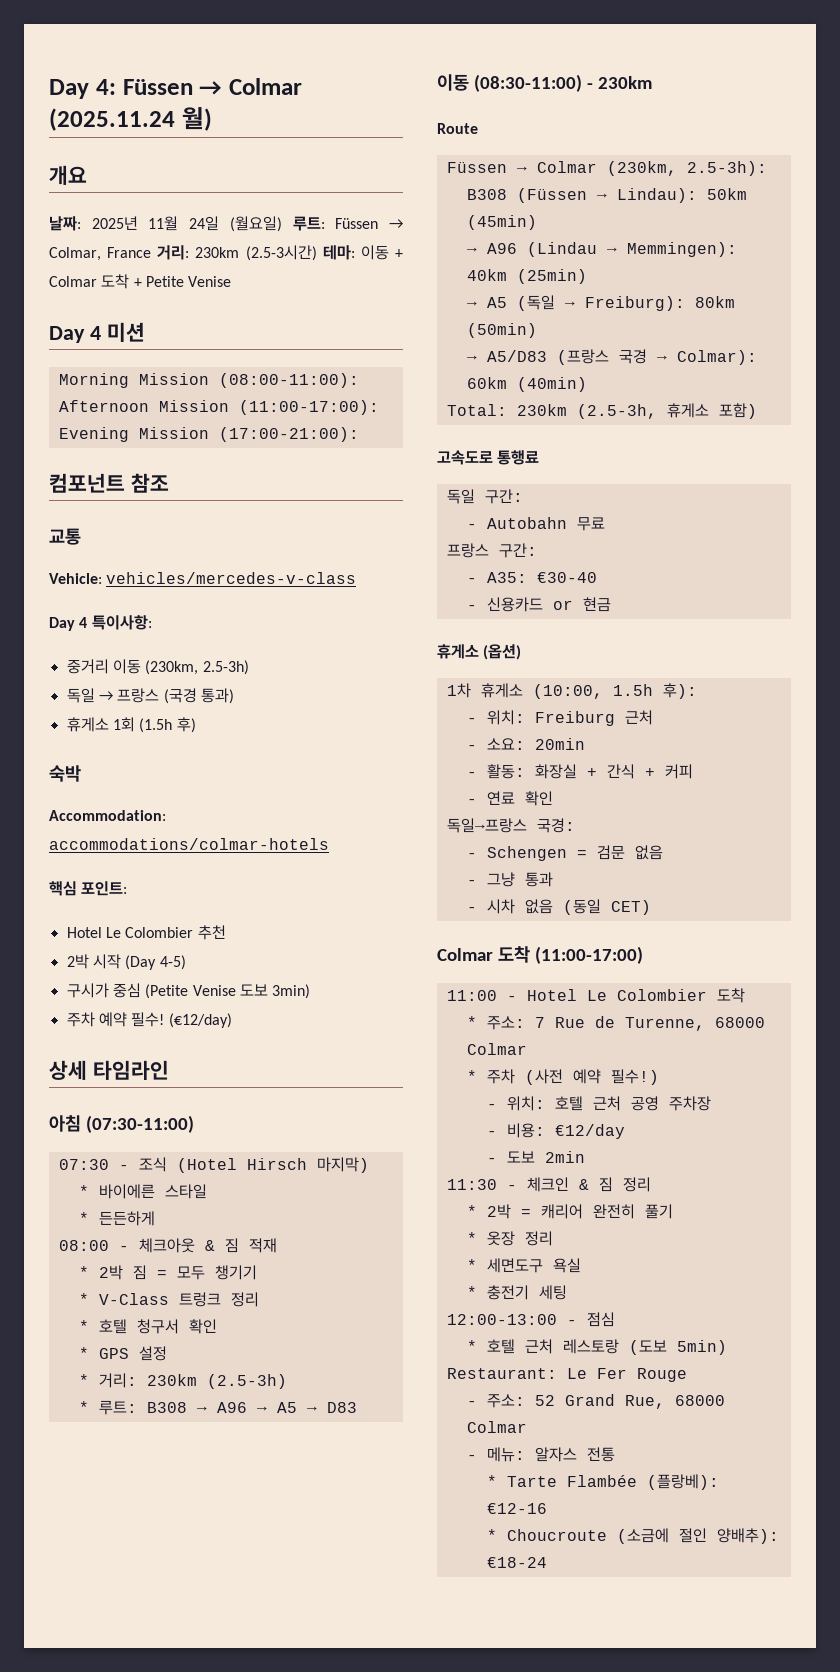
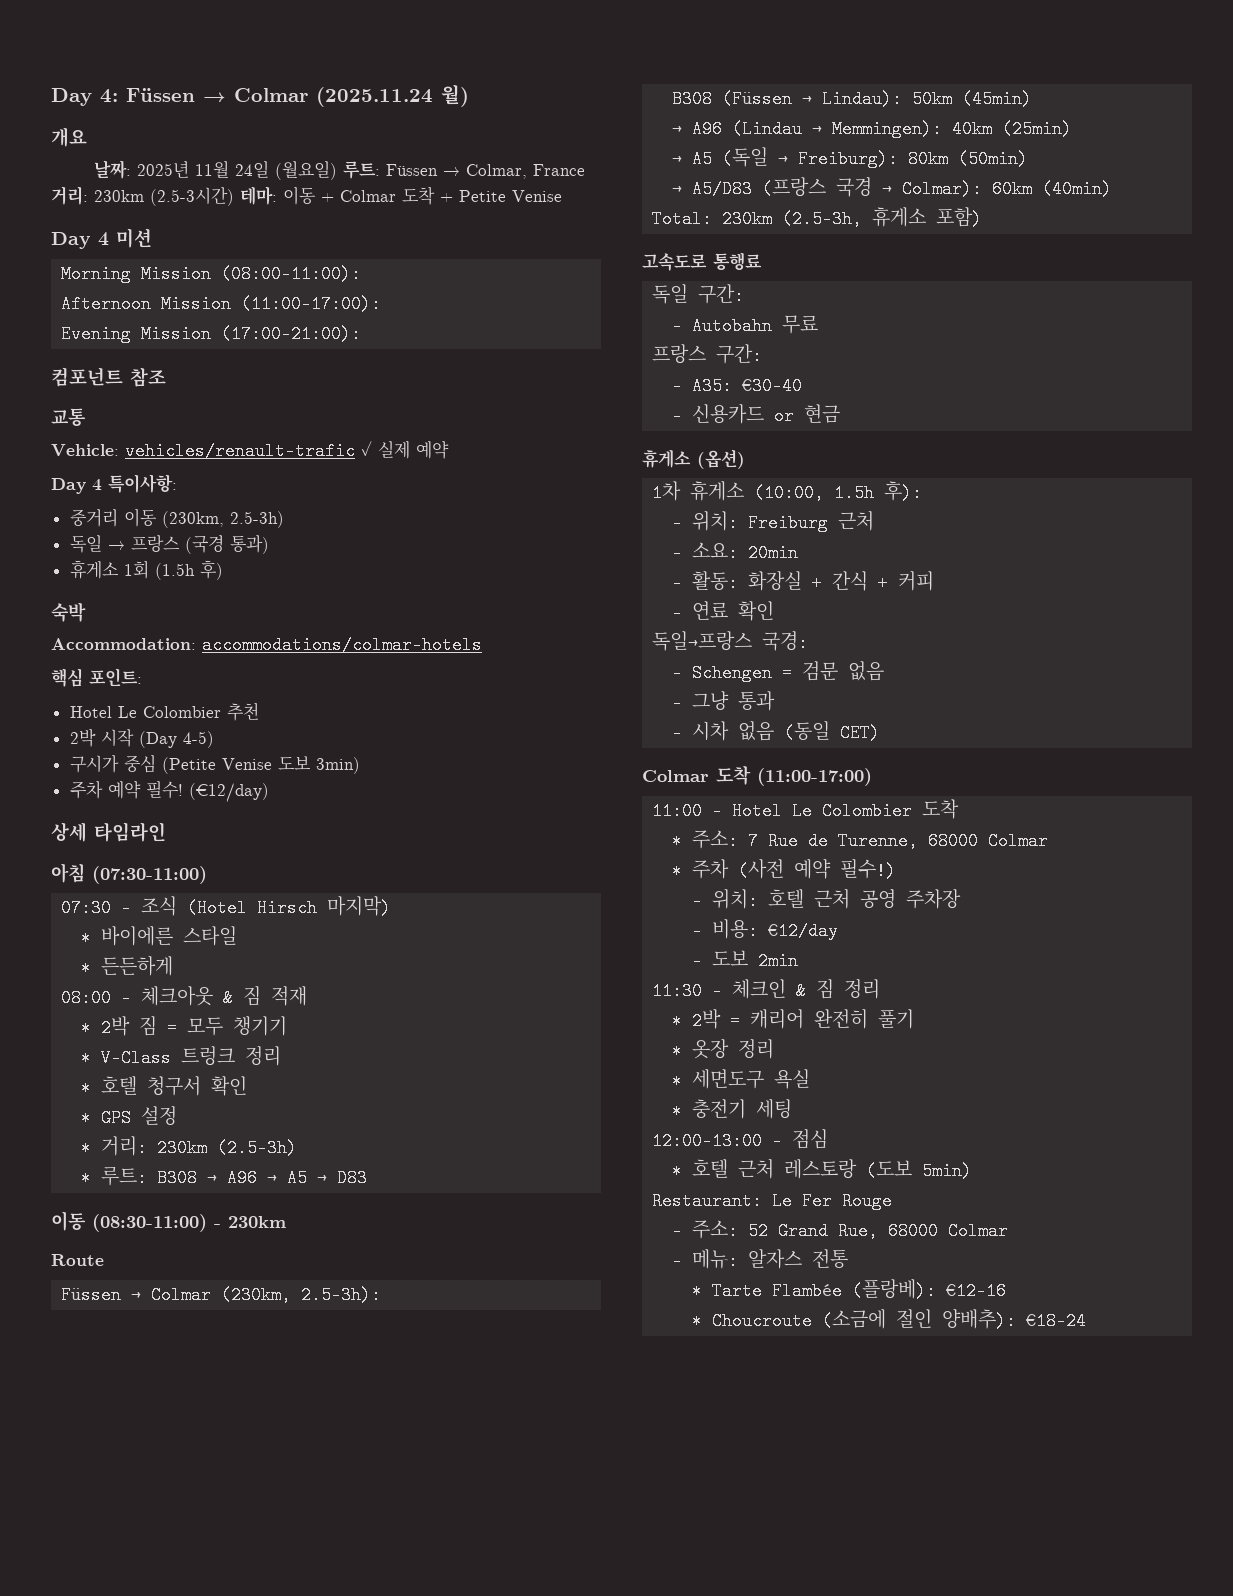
- Vehicle: vehicles/mercedes-v-class
+ Vehicle: vehicles/renault-trafic ✓ 실제 예약

